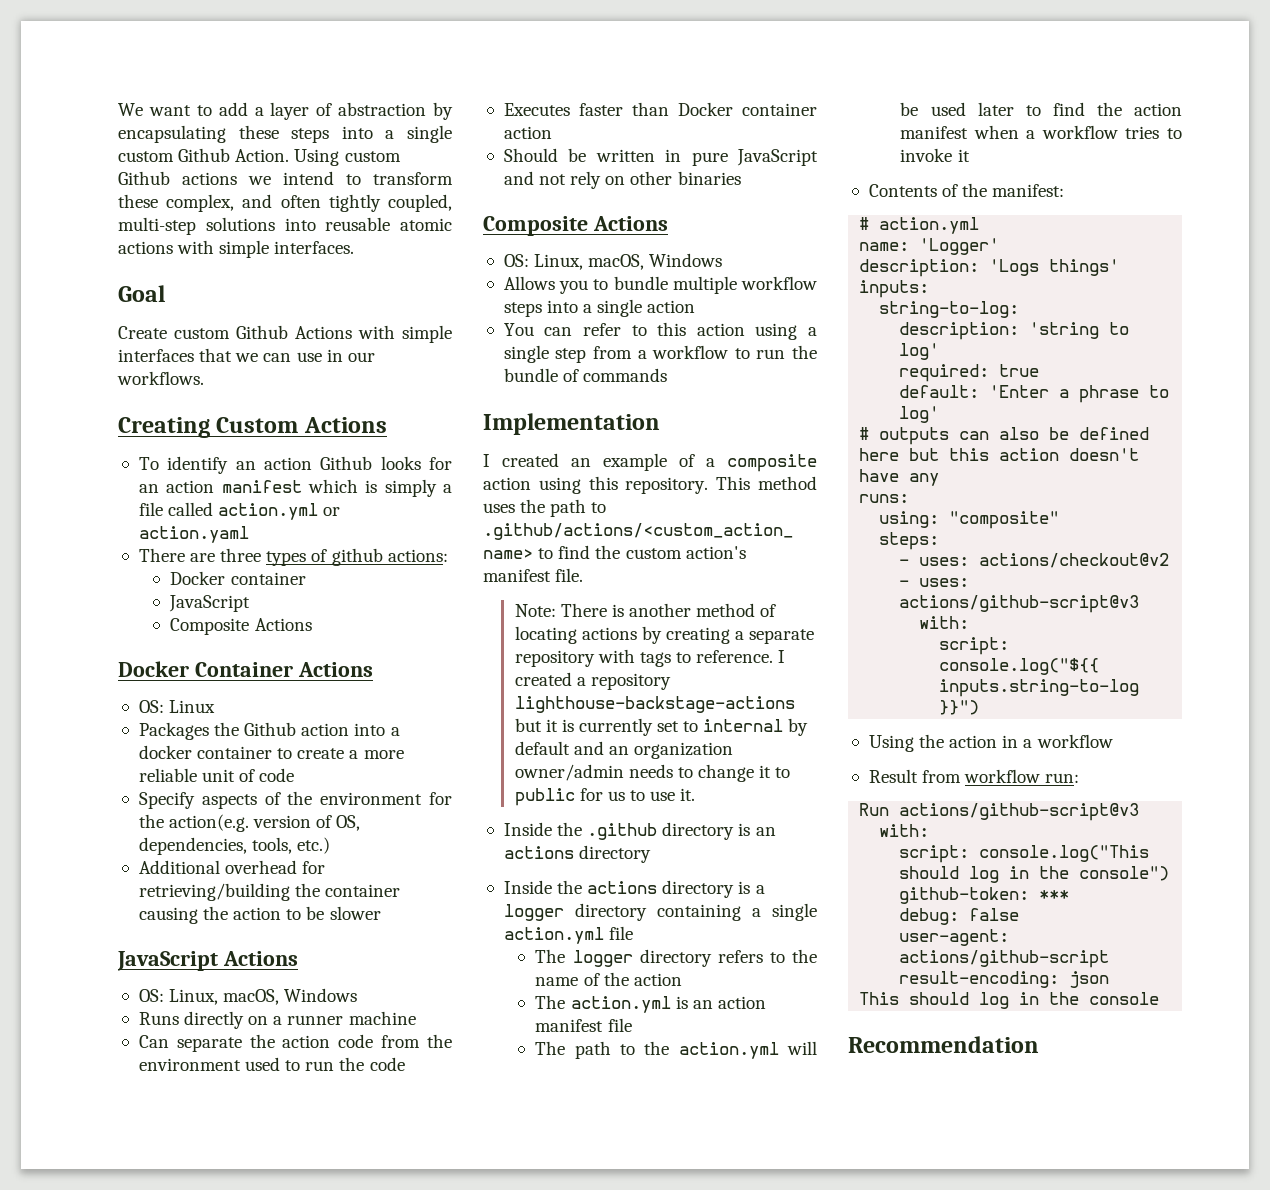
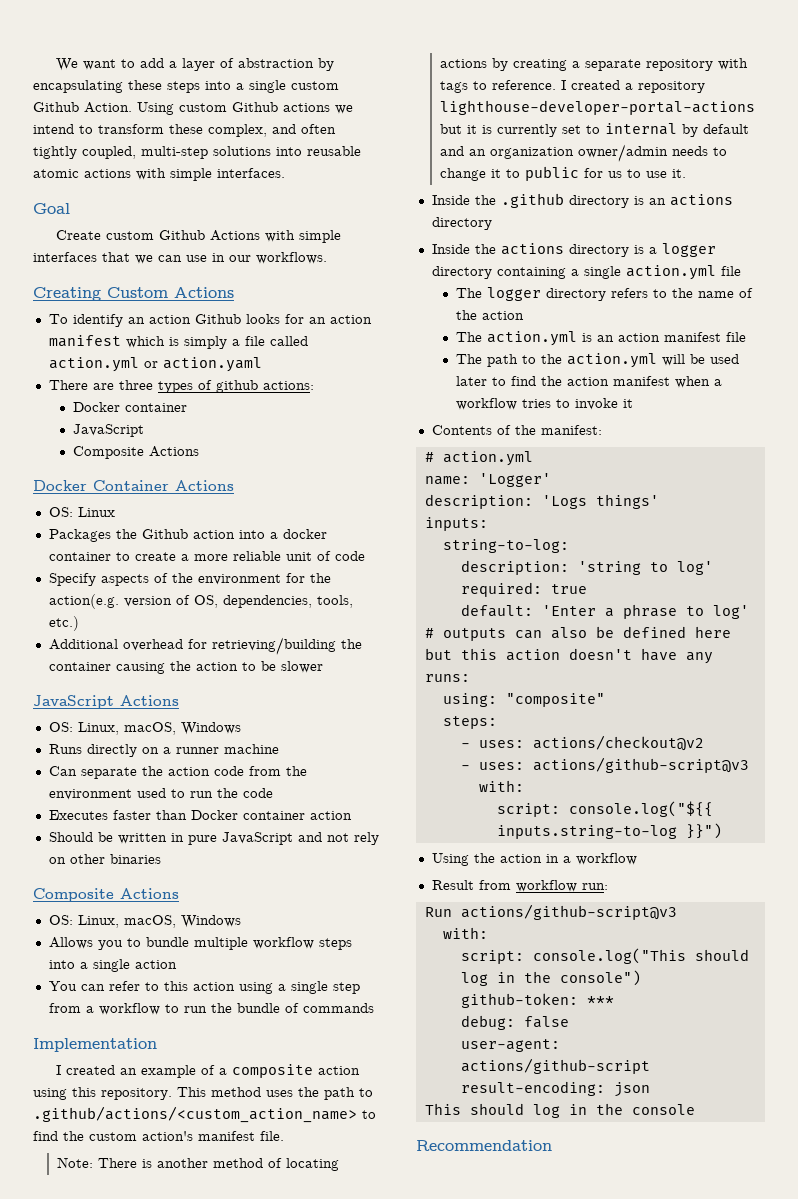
- I created a repository lighthouse-backstage-actions but it is currently set to internal by default and an organization owner/admin needs to change it to public for us to use it.
+ I created a repository lighthouse-developer-portal-actions but it is currently set to internal by default and an organization owner/admin needs to change it to public for us to use it.

